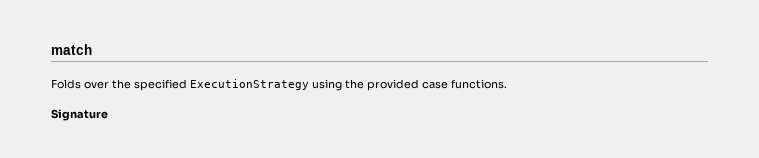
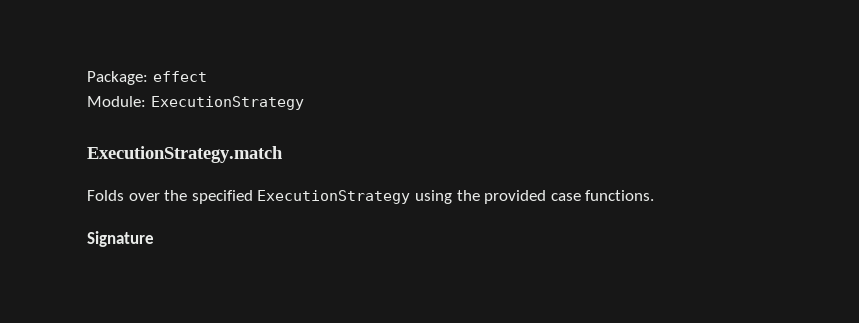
- match
+ Package: effect
+ Module: ExecutionStrategy
+ ExecutionStrategy.match

